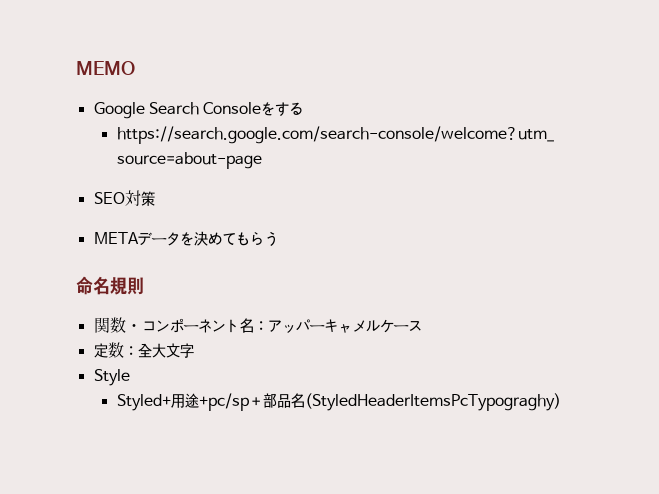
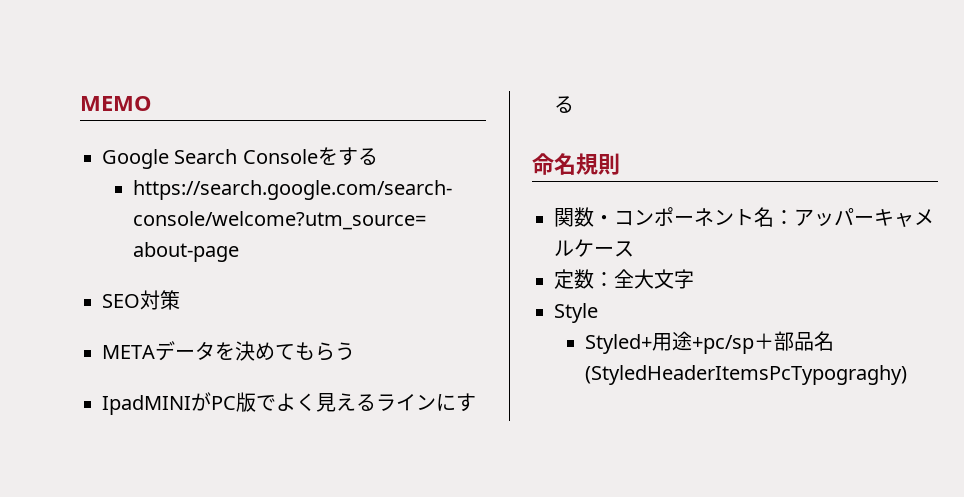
+ IpadMINIがPC版でよく見えるラインにする

